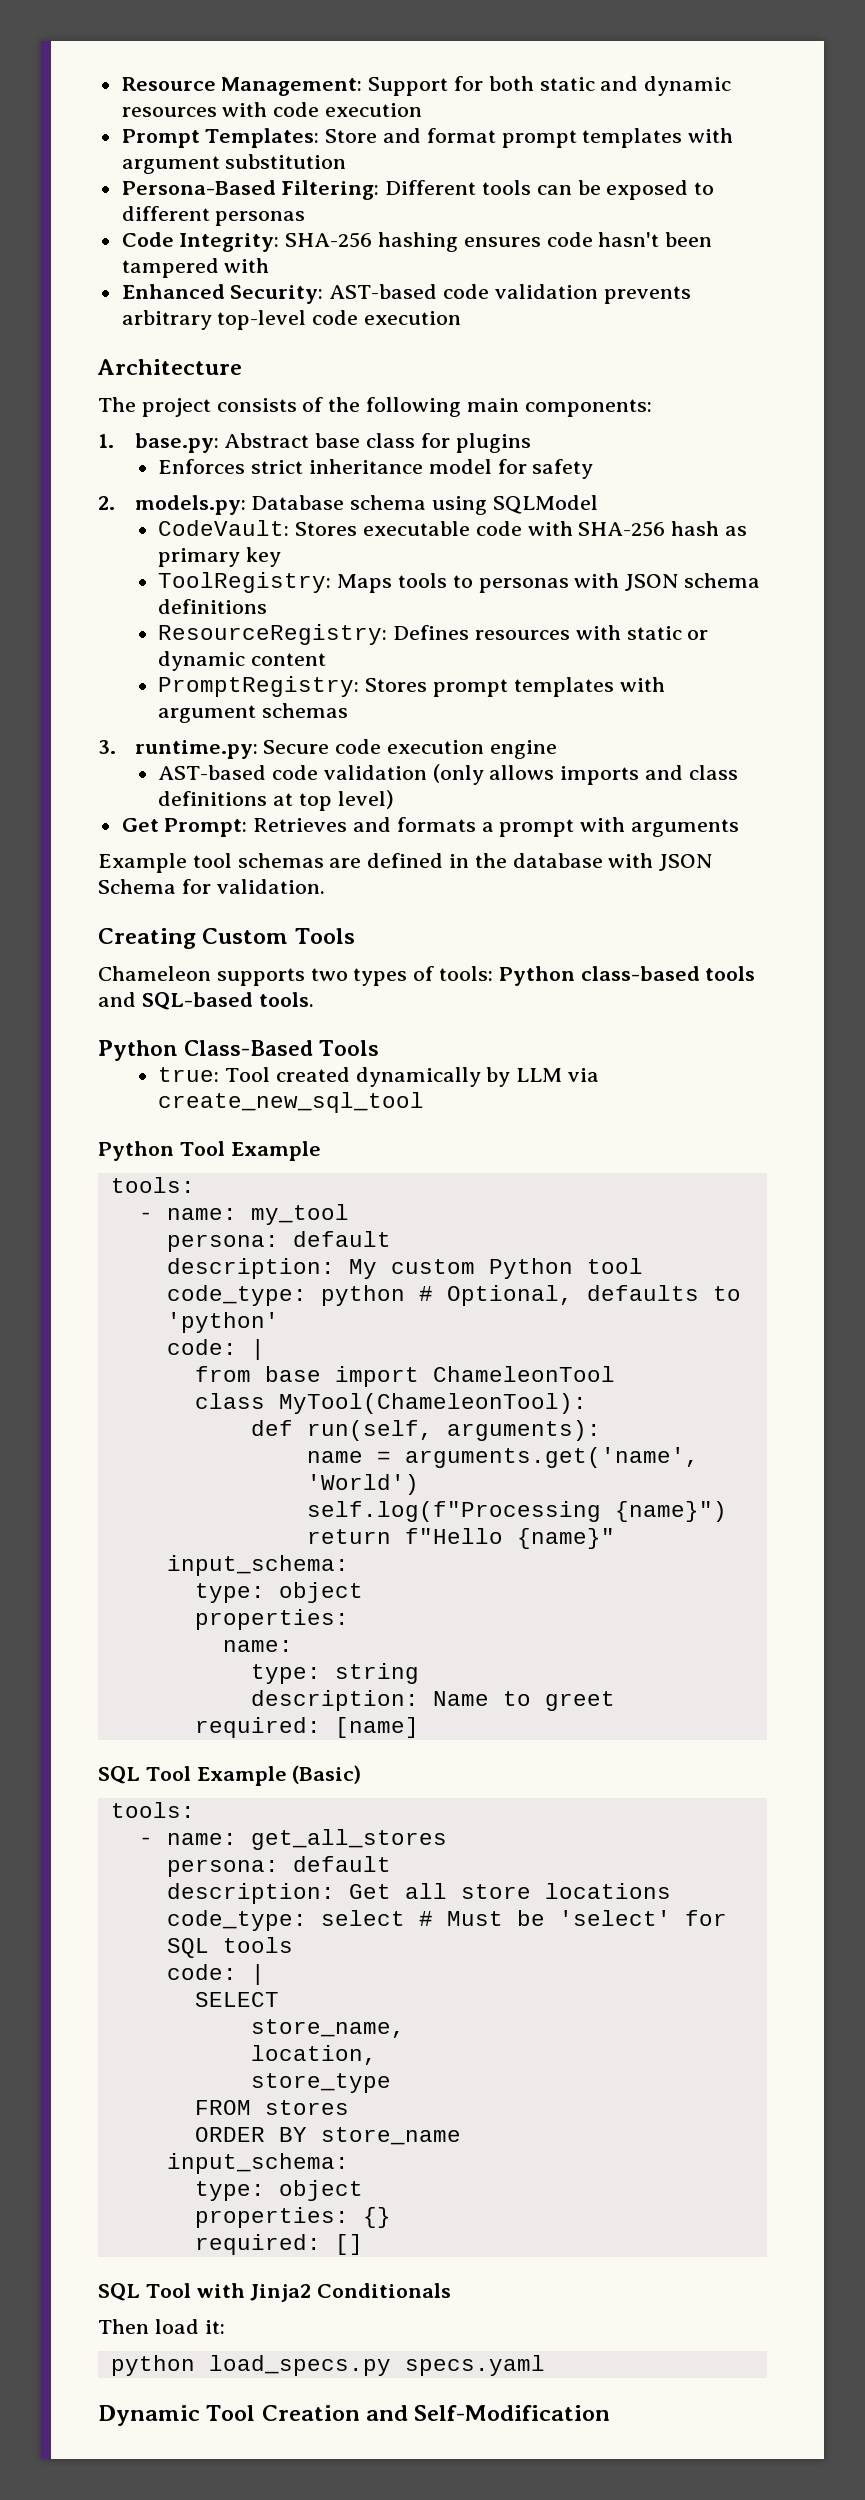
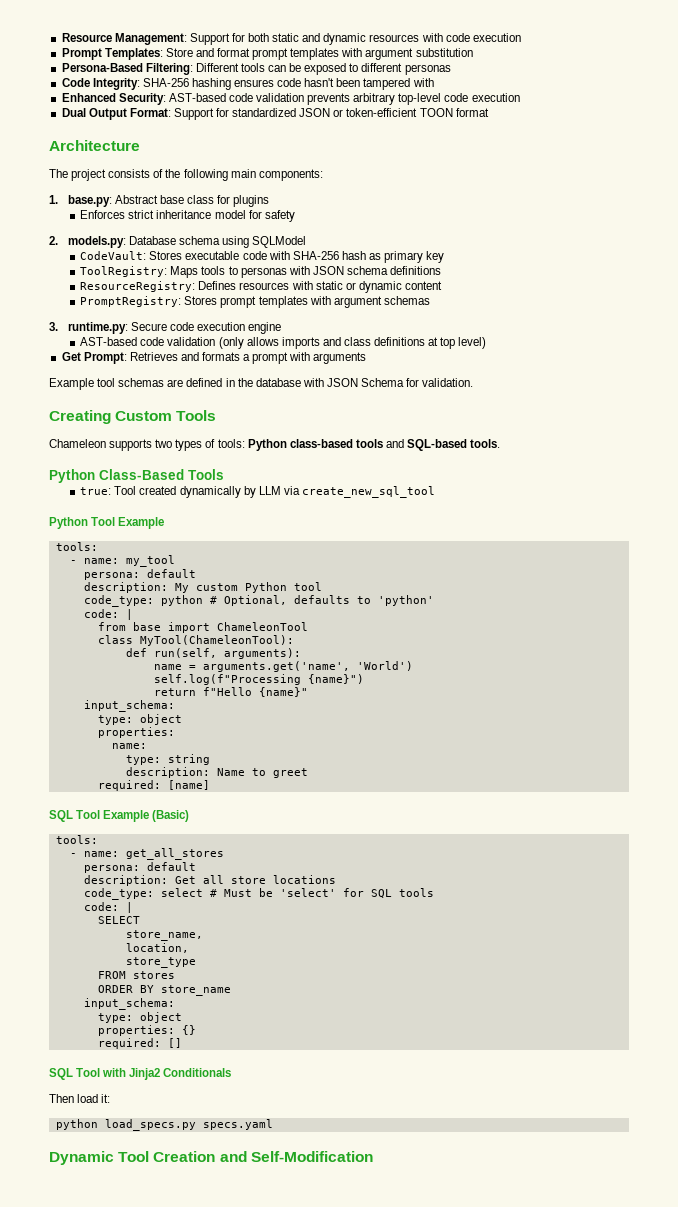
+ Dual Output Format: Support for standardized JSON or token-efficient TOON format

